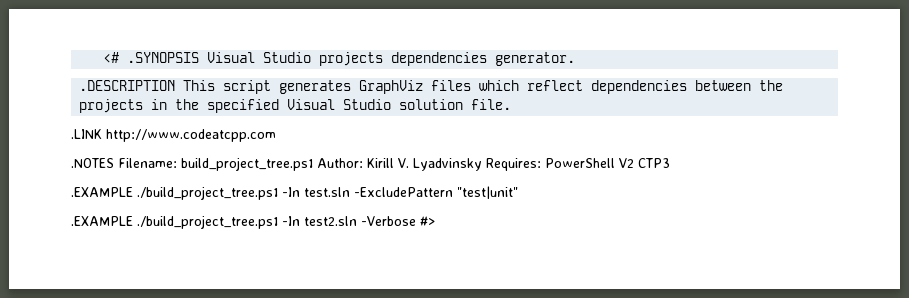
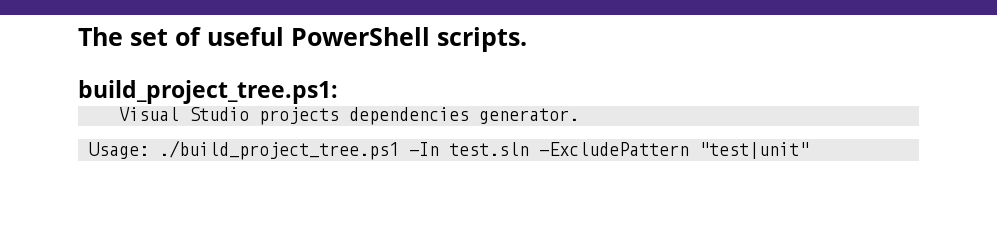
- <# .SYNOPSIS Visual Studio projects dependencies generator.
+ The set of useful PowerShell scripts.
+ build_project_tree.ps1:
+ Visual Studio projects dependencies generator.
- .DESCRIPTION This script generates GraphViz files which reflect dependencies between the projects in the specified Visual Studio solution file.
- .LINK http://www.codeatcpp.com
- .NOTES Filename: build_project_tree.ps1 Author: Kirill V. Lyadvinsky Requires: PowerShell V2 CTP3
- .EXAMPLE ./build_project_tree.ps1 -In test.sln -ExcludePattern "test|unit"
+ Usage: ./build_project_tree.ps1 -In test.sln -ExcludePattern "test|unit"
- .EXAMPLE ./build_project_tree.ps1 -In test2.sln -Verbose #>

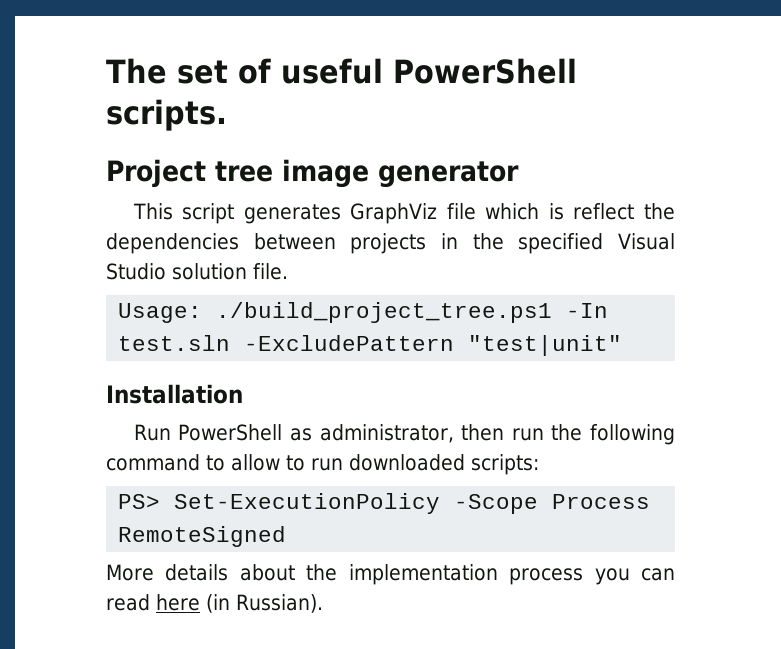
- build_project_tree.ps1:
- Visual Studio projects dependencies generator.
+ Project tree image generator
+ This script generates GraphViz file which is reflect the dependencies between projects in the specified Visual Studio solution file.
+ Installation
+ Run PowerShell as administrator, then run the following command to allow to run downloaded scripts:
+ PS> Set-ExecutionPolicy -Scope Process RemoteSigned
+ More details about the implementation process you can read here (in Russian).

